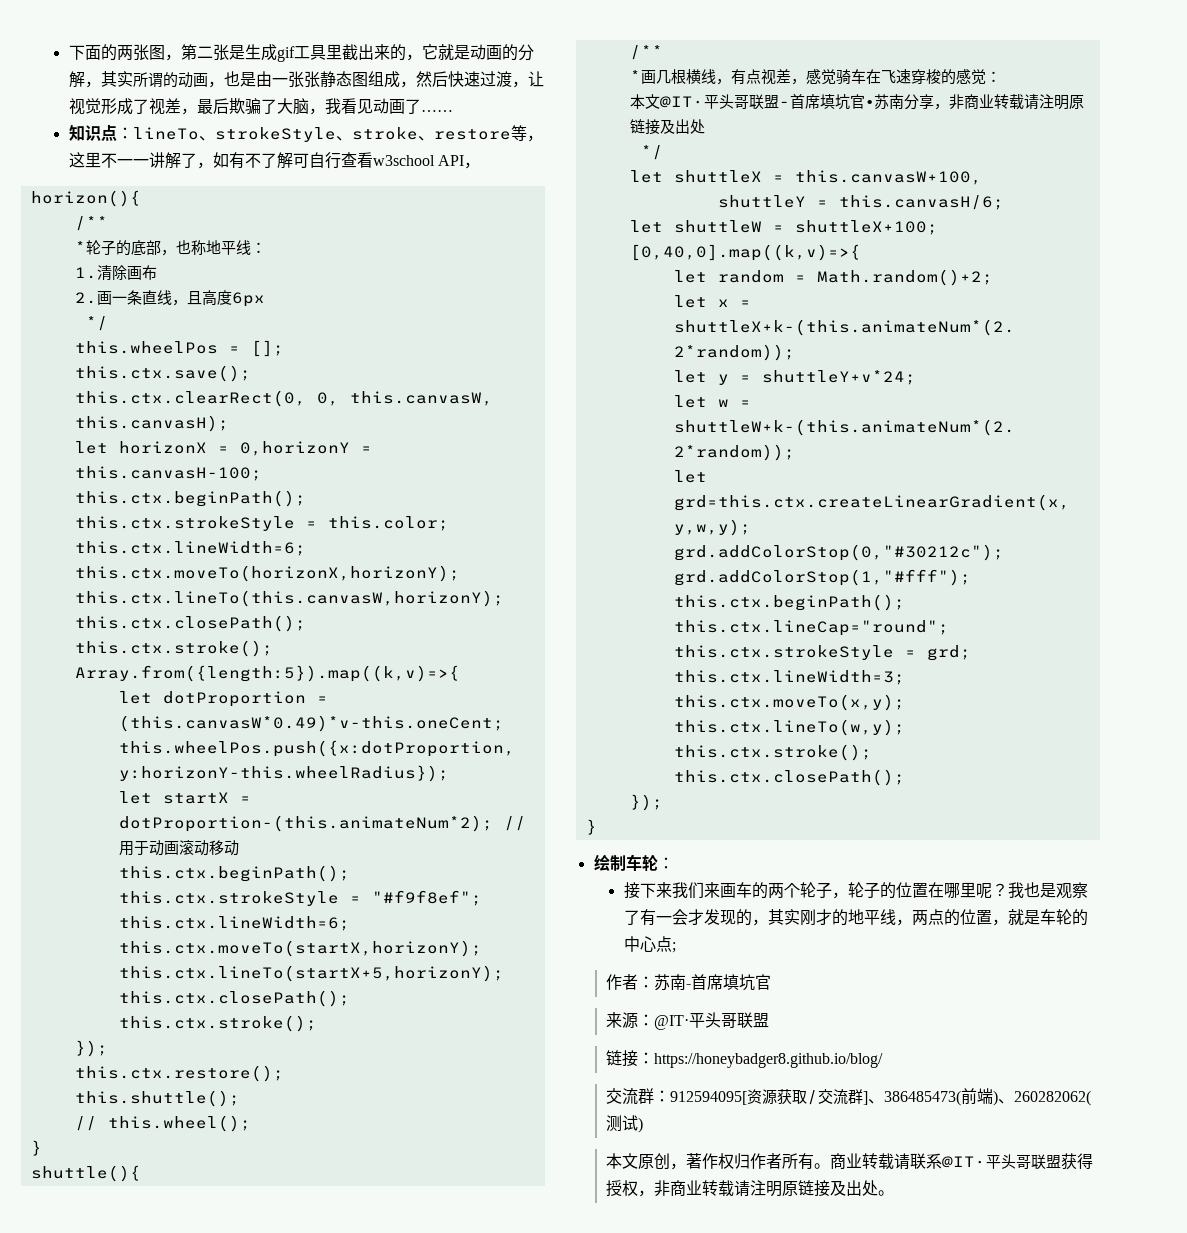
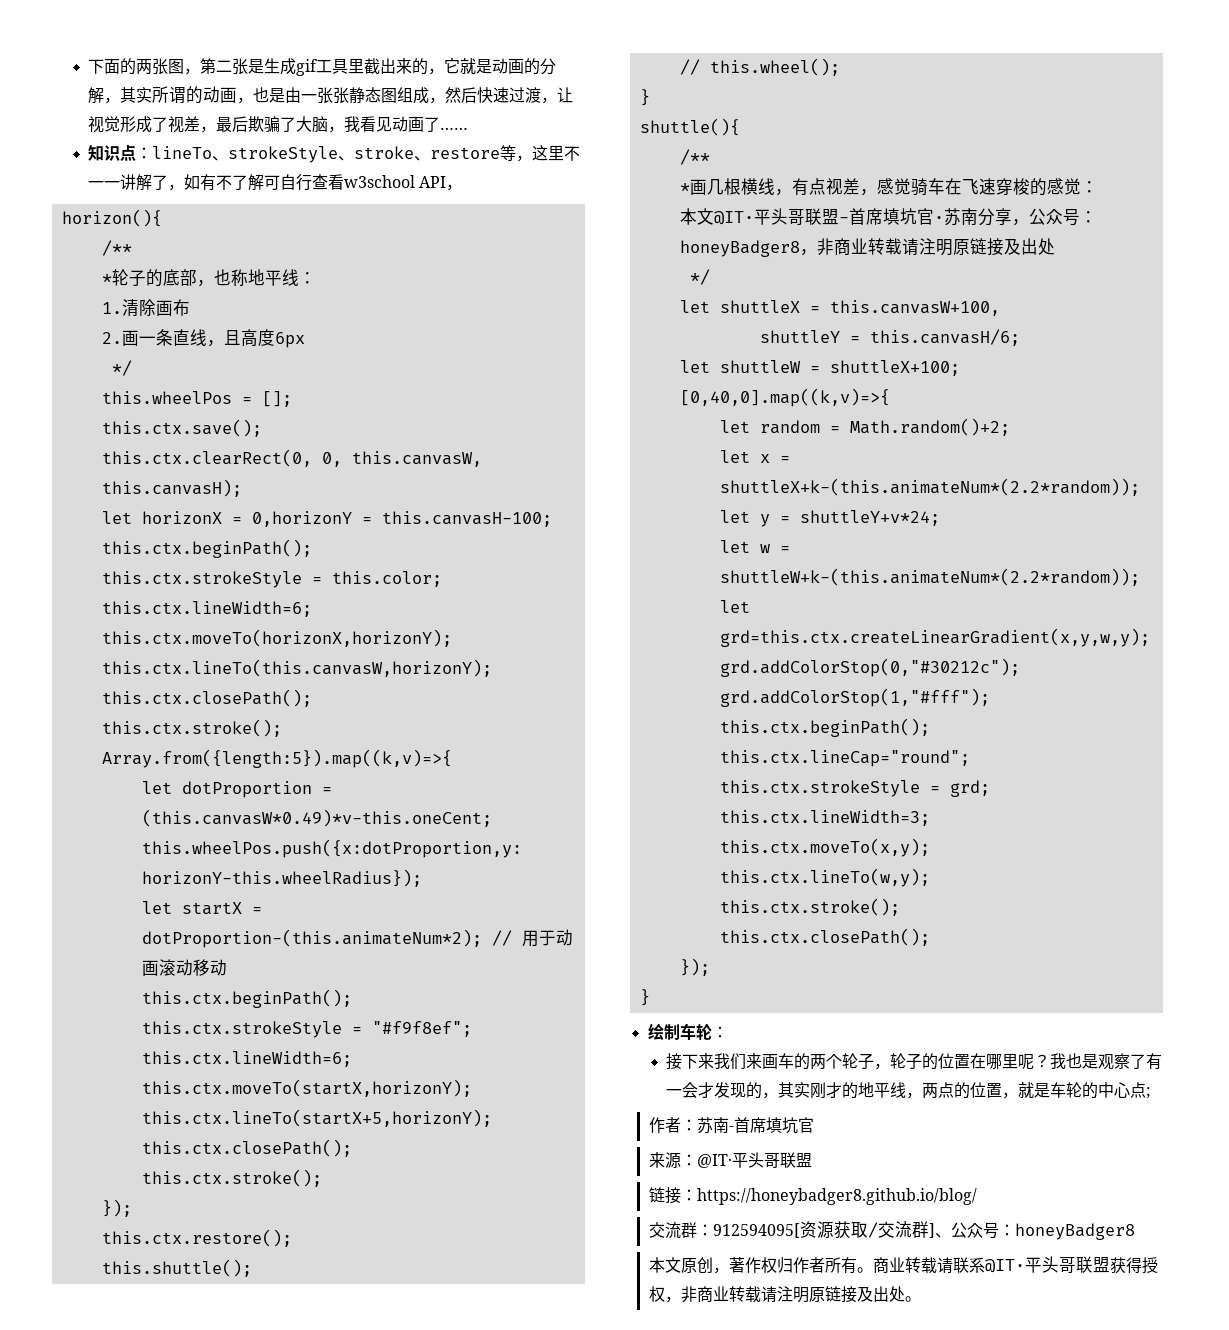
- 本文@IT·平头哥联盟-首席填坑官∙苏南分享，非商业转载请注明原链接及出处
+ 本文@IT·平头哥联盟-首席填坑官∙苏南分享，公众号：honeyBadger8，非商业转载请注明原链接及出处
- 交流群：912594095[资源获取/交流群]、386485473(前端)、260282062(测试)
+ 交流群：912594095[资源获取/交流群]、公众号：honeyBadger8

